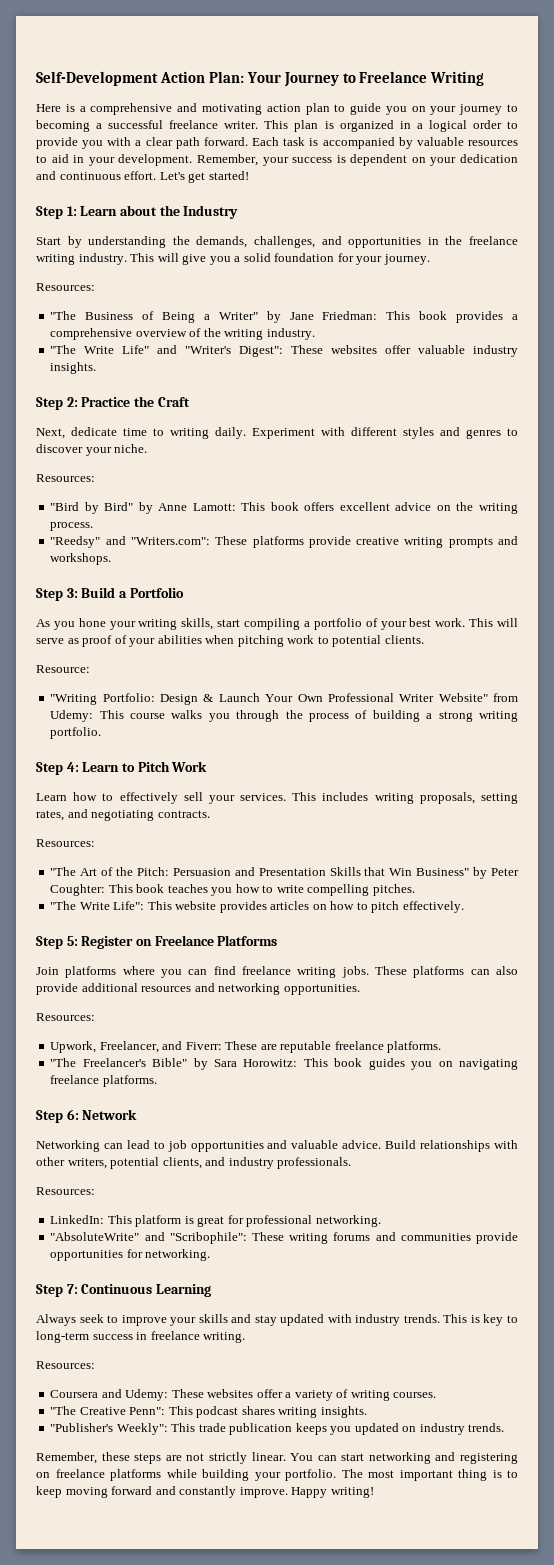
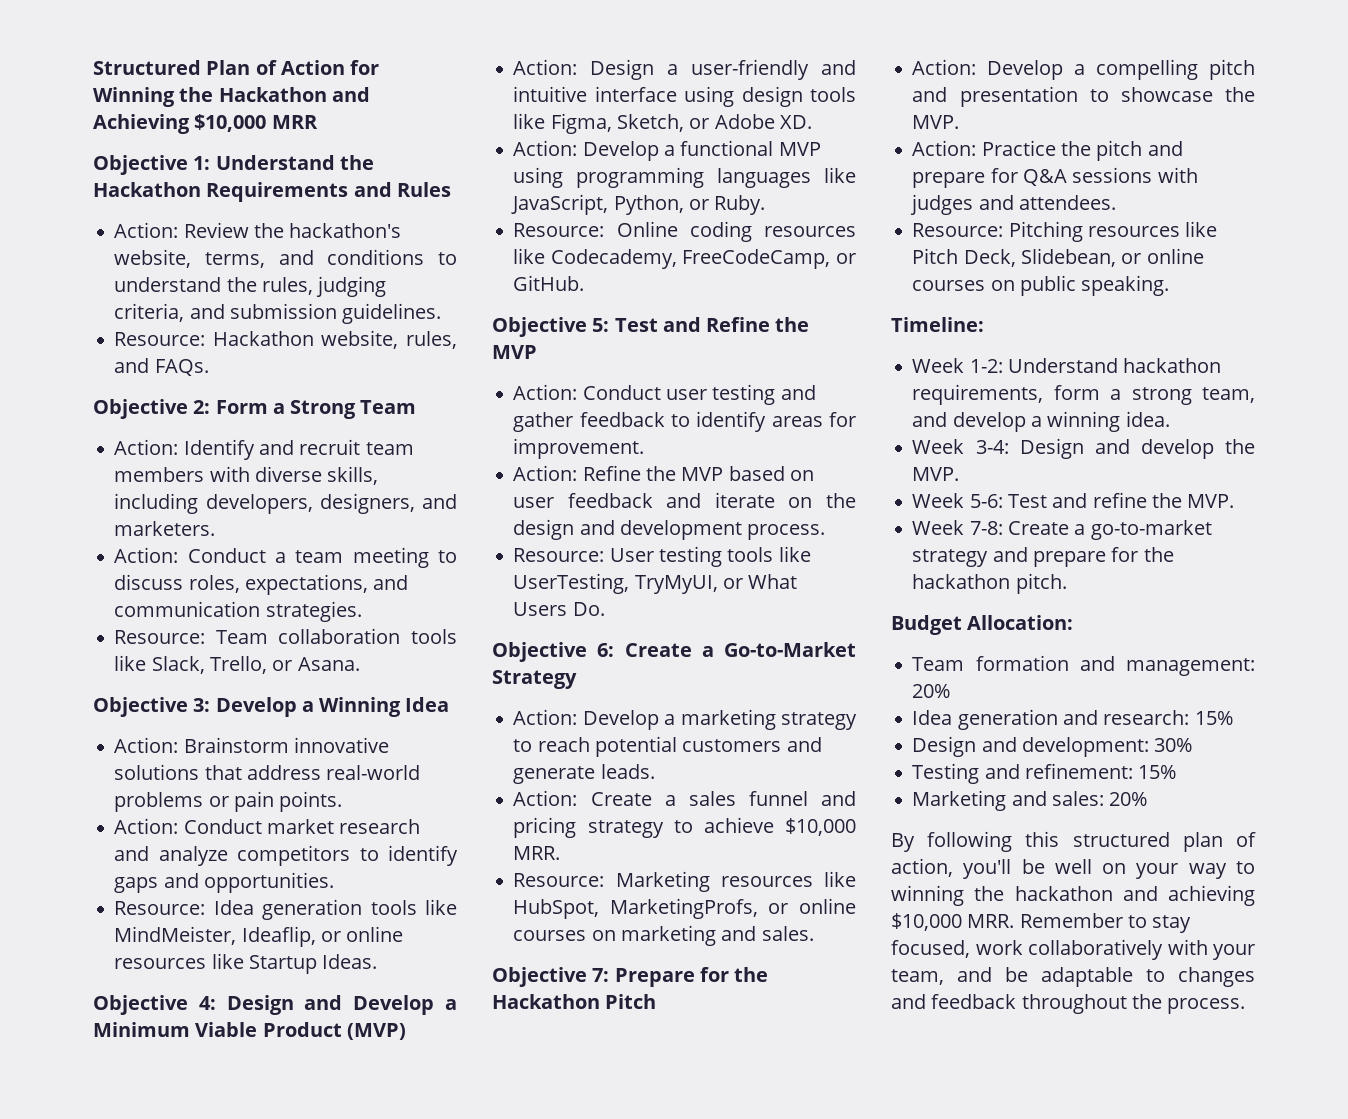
- Self-Development Action Plan: Your Journey to Freelance Writing
- Here is a comprehensive and motivating action plan to guide you on your journey to becoming a successful freelance writer. This plan is organized in a logical order to provide you with a clear path forward. Each task is accompanied by valuable resources to aid in your development. Remember, your success is dependent on your dedication and continuous effort. Let's get started!
- Step 1: Learn about the Industry
- Start by understanding the demands, challenges, and opportunities in the freelance writing industry. This will give you a solid foundation for your journey.
- Resources:
- "The Business of Being a Writer" by Jane Friedman: This book provides a comprehensive overview of the writing industry.
- "The Write Life" and "Writer's Digest": These websites offer valuable industry insights.
- Step 2: Practice the Craft
- Next, dedicate time to writing daily. Experiment with different styles and genres to discover your niche.
- Resources:
- "Bird by Bird" by Anne Lamott: This book offers excellent advice on the writing process.
- "Reedsy" and "Writers.com": These platforms provide creative writing prompts and workshops.
- Step 3: Build a Portfolio
- As you hone your writing skills, start compiling a portfolio of your best work. This will serve as proof of your abilities when pitching work to potential clients.
- Resource:
- "Writing Portfolio: Design & Launch Your Own Professional Writer Website" from Udemy: This course walks you through the process of building a strong writing portfolio.
- Step 4: Learn to Pitch Work
- Learn how to effectively sell your services. This includes writing proposals, setting rates, and negotiating contracts.
- Resources:
- "The Art of the Pitch: Persuasion and Presentation Skills that Win Business" by Peter Coughter: This book teaches you how to write compelling pitches.
- "The Write Life": This website provides articles on how to pitch effectively.
- Step 5: Register on Freelance Platforms
- Join platforms where you can find freelance writing jobs. These platforms can also provide additional resources and networking opportunities.
- Resources:
- Upwork, Freelancer, and Fiverr: These are reputable freelance platforms.
- "The Freelancer's Bible" by Sara Horowitz: This book guides you on navigating freelance platforms.
- Step 6: Network
- Networking can lead to job opportunities and valuable advice. Build relationships with other writers, potential clients, and industry professionals.
- Resources:
- LinkedIn: This platform is great for professional networking.
- "AbsoluteWrite" and "Scribophile": These writing forums and communities provide opportunities for networking.
- Step 7: Continuous Learning
- Always seek to improve your skills and stay updated with industry trends. This is key to long-term success in freelance writing.
- Resources:
- Coursera and Udemy: These websites offer a variety of writing courses.
- "The Creative Penn": This podcast shares writing insights.
- "Publisher's Weekly": This trade publication keeps you updated on industry trends.
- Remember, these steps are not strictly linear. You can start networking and registering on freelance platforms while building your portfolio. The most important thing is to keep moving forward and constantly improve. Happy writing!
+ Structured Plan of Action for Winning the Hackathon and Achieving $10,000 MRR
+ Objective 1: Understand the Hackathon Requirements and Rules
+ Action: Review the hackathon's website, terms, and conditions to understand the rules, judging criteria, and submission guidelines.
+ Resource: Hackathon website, rules, and FAQs.
+ Objective 2: Form a Strong Team
+ Action: Identify and recruit team members with diverse skills, including developers, designers, and marketers.
+ Action: Conduct a team meeting to discuss roles, expectations, and communication strategies.
+ Resource: Team collaboration tools like Slack, Trello, or Asana.
+ Objective 3: Develop a Winning Idea
+ Action: Brainstorm innovative solutions that address real-world problems or pain points.
+ Action: Conduct market research and analyze competitors to identify gaps and opportunities.
+ Resource: Idea generation tools like MindMeister, Ideaflip, or online resources like Startup Ideas.
+ Objective 4: Design and Develop a Minimum Viable Product (MVP)
+ Action: Design a user-friendly and intuitive interface using design tools like Figma, Sketch, or Adobe XD.
+ Action: Develop a functional MVP using programming languages like JavaScript, Python, or Ruby.
+ Resource: Online coding resources like Codecademy, FreeCodeCamp, or GitHub.
+ Objective 5: Test and Refine the MVP
+ Action: Conduct user testing and gather feedback to identify areas for improvement.
+ Action: Refine the MVP based on user feedback and iterate on the design and development process.
+ Resource: User testing tools like UserTesting, TryMyUI, or What Users Do.
+ Objective 6: Create a Go-to-Market Strategy
+ Action: Develop a marketing strategy to reach potential customers and generate leads.
+ Action: Create a sales funnel and pricing strategy to achieve $10,000 MRR.
+ Resource: Marketing resources like HubSpot, MarketingProfs, or online courses on marketing and sales.
+ Objective 7: Prepare for the Hackathon Pitch
+ Action: Develop a compelling pitch and presentation to showcase the MVP.
+ Action: Practice the pitch and prepare for Q&A sessions with judges and attendees.
+ Resource: Pitching resources like Pitch Deck, Slidebean, or online courses on public speaking.
+ Timeline:
+ Week 1-2: Understand hackathon requirements, form a strong team, and develop a winning idea.
+ Week 3-4: Design and develop the MVP.
+ Week 5-6: Test and refine the MVP.
+ Week 7-8: Create a go-to-market strategy and prepare for the hackathon pitch.
+ Budget Allocation:
+ Team formation and management: 20%
+ Idea generation and research: 15%
+ Design and development: 30%
+ Testing and refinement: 15%
+ Marketing and sales: 20%
+ By following this structured plan of action, you'll be well on your way to winning the hackathon and achieving $10,000 MRR. Remember to stay focused, work collaboratively with your team, and be adaptable to changes and feedback throughout the process.

